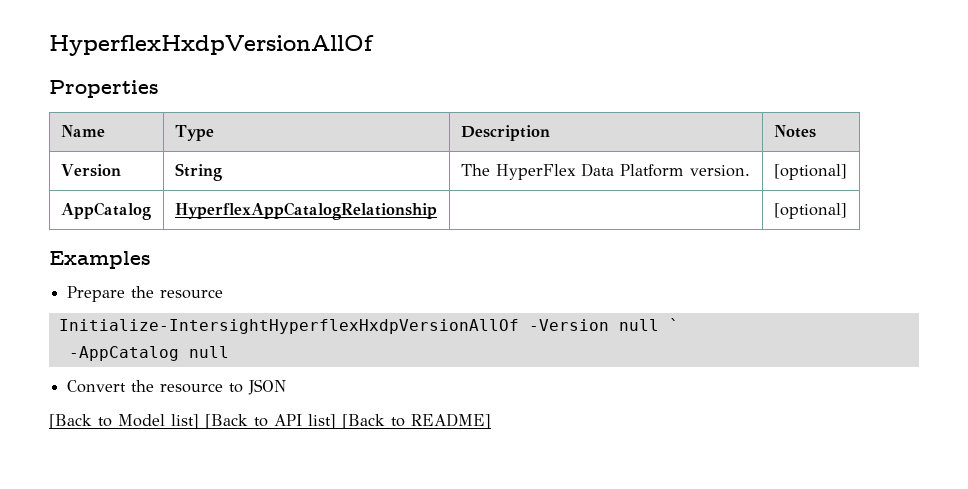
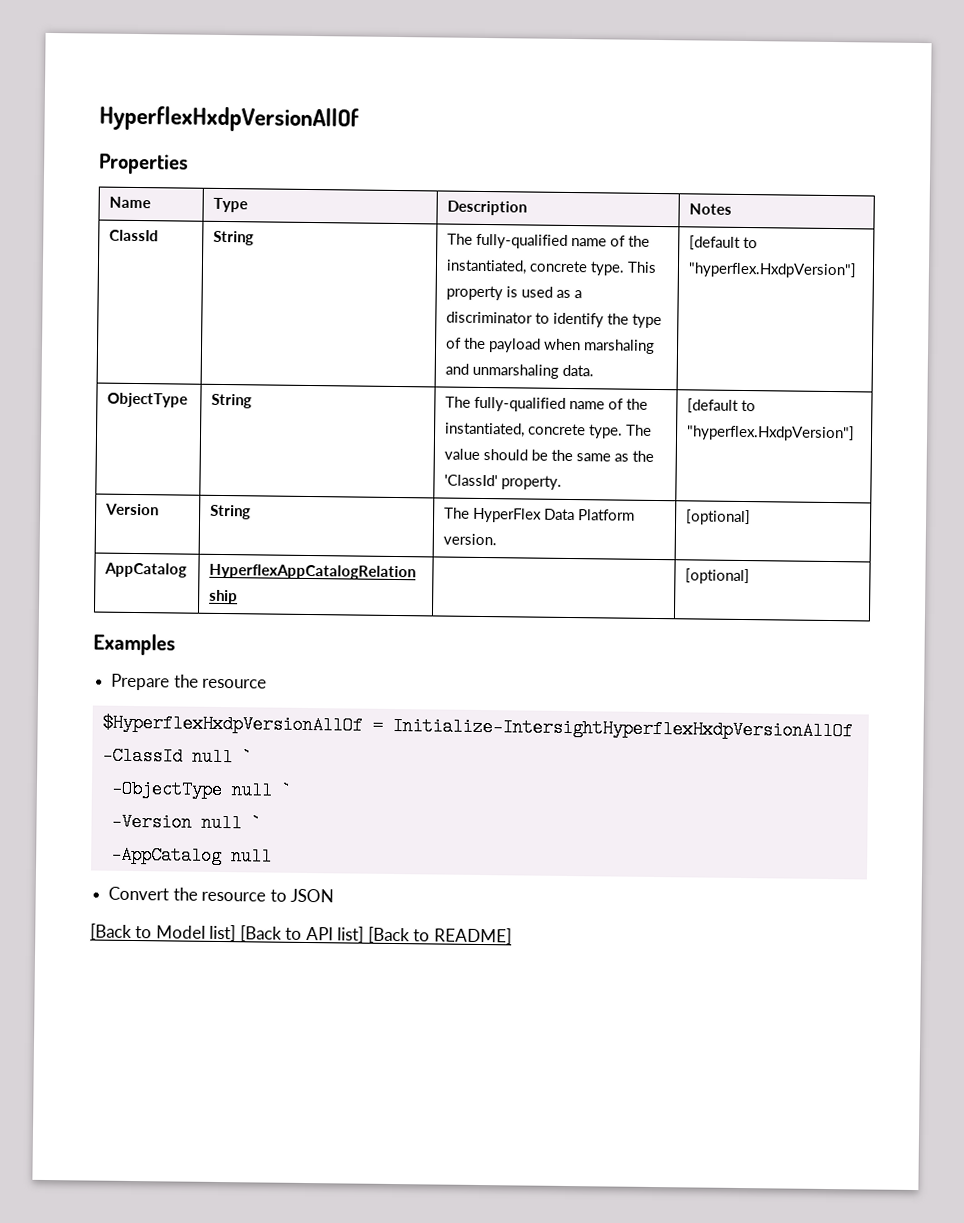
+ ClassId | String | The fully-qualified name of the instantiated, concrete type. This property is used as a discriminator to identify the type of the payload when marshaling and unmarshaling data. | [default to "hyperflex.HxdpVersion"]
+ ObjectType | String | The fully-qualified name of the instantiated, concrete type. The value should be the same as the 'ClassId' property. | [default to "hyperflex.HxdpVersion"]
- Initialize-IntersightHyperflexHxdpVersionAllOf -Version null `
+ $HyperflexHxdpVersionAllOf = Initialize-IntersightHyperflexHxdpVersionAllOf -ClassId null `
+ -ObjectType null `
+ -Version null `

